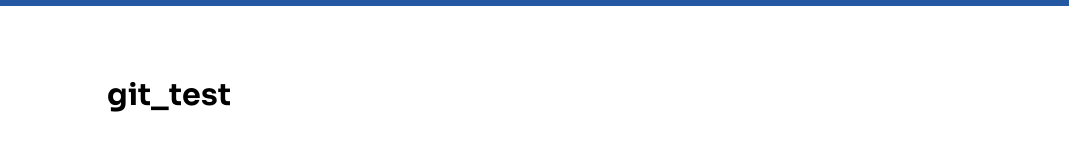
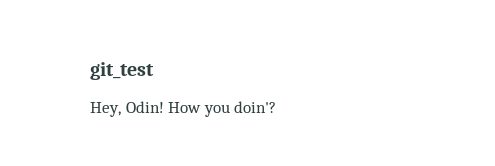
+ Hey, Odin! How you doin'?

